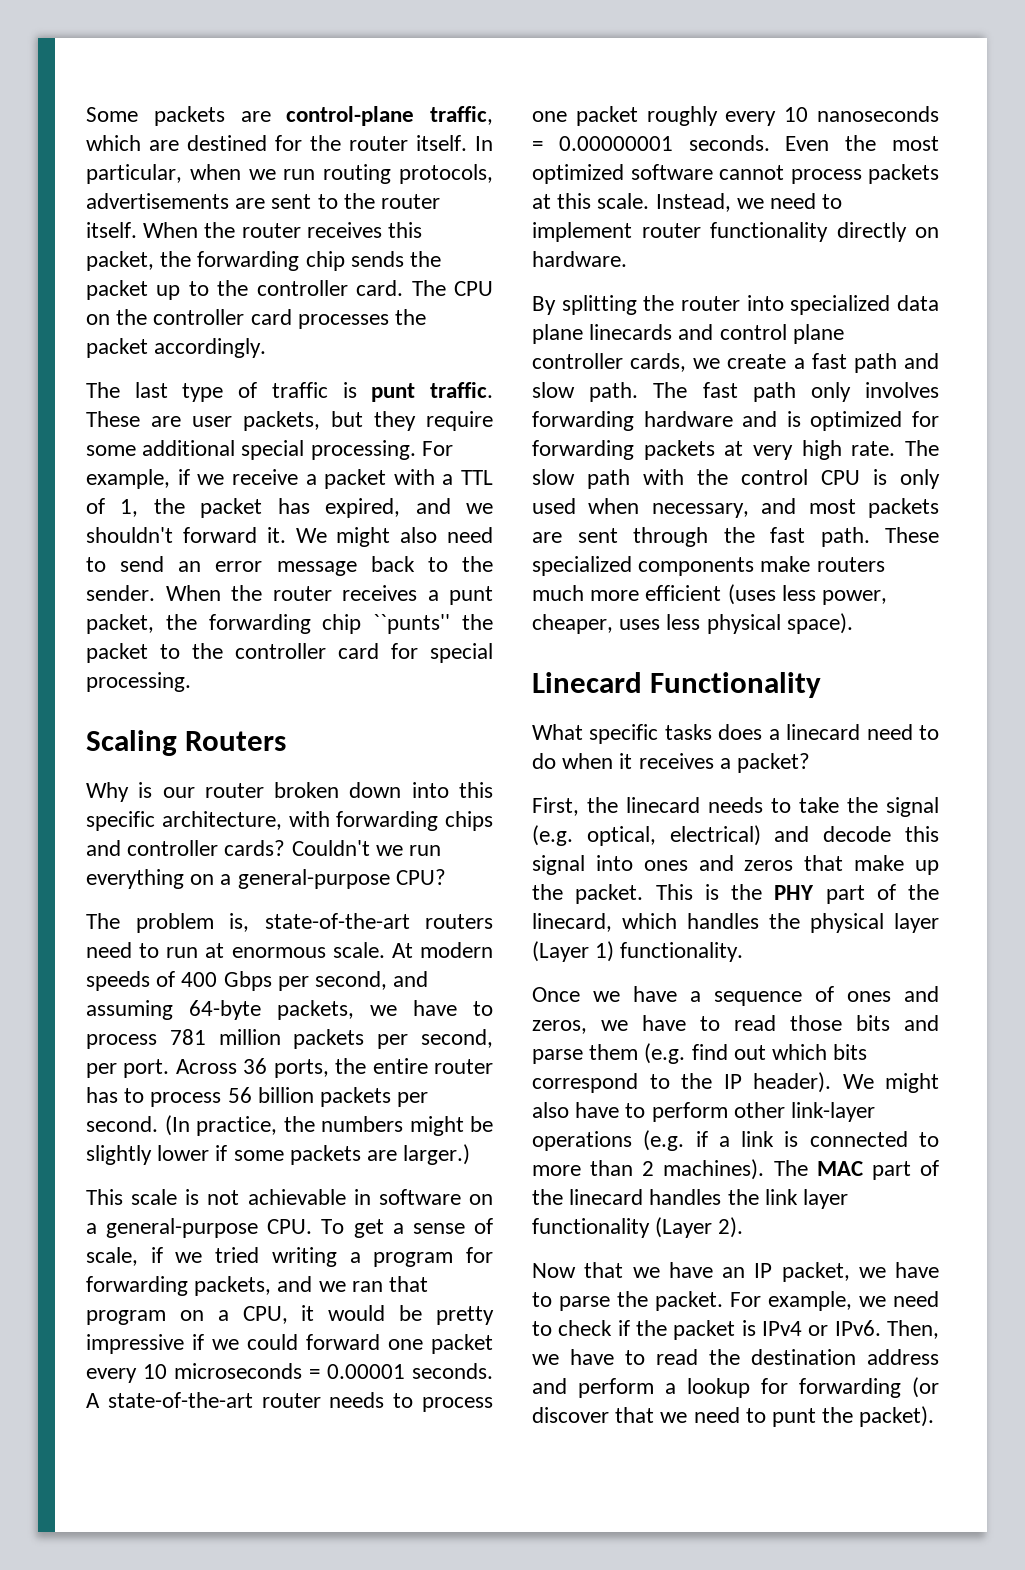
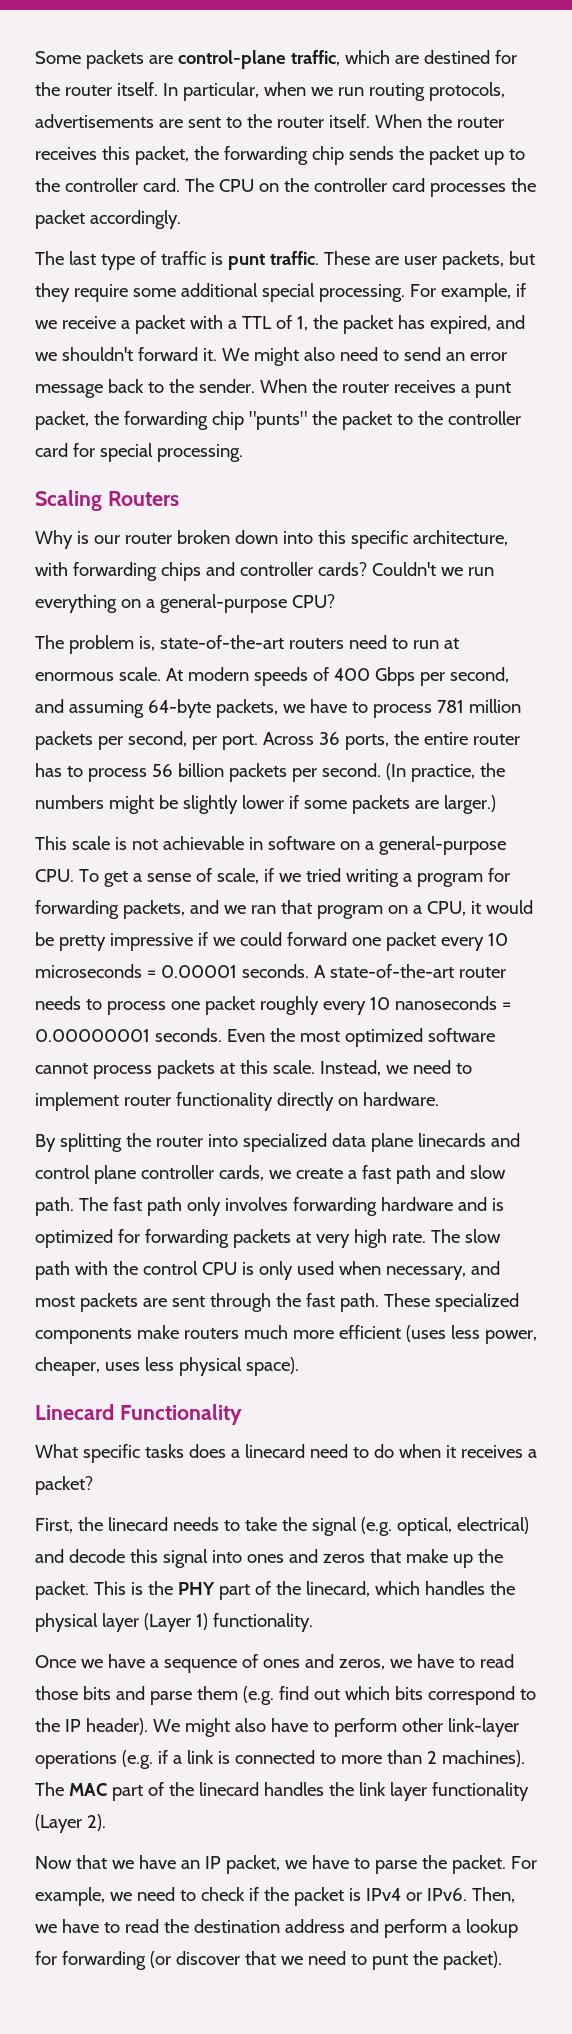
- When the router receives a punt packet, the forwarding chip ``punts'' the packet to the controller card for special processing.
+ When the router receives a punt packet, the forwarding chip "punts" the packet to the controller card for special processing.

